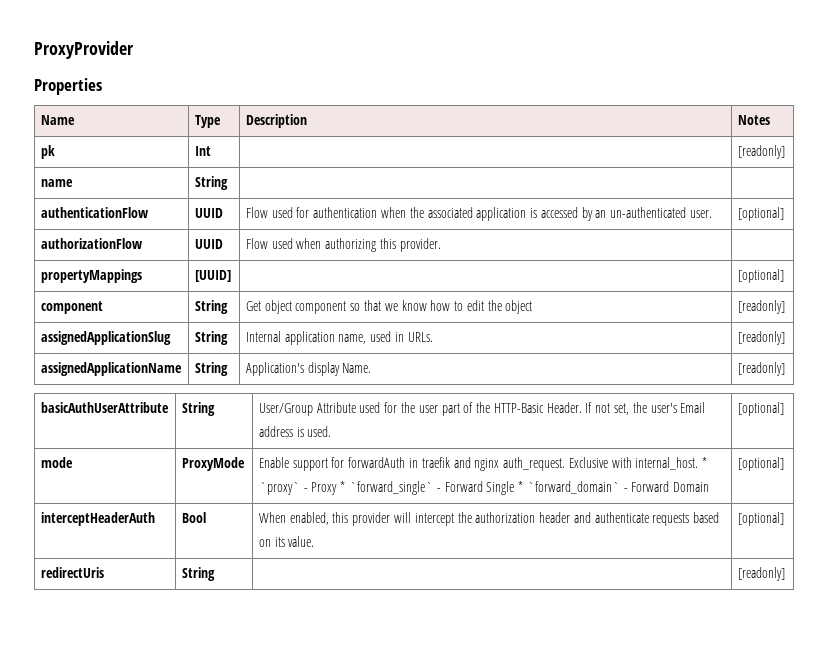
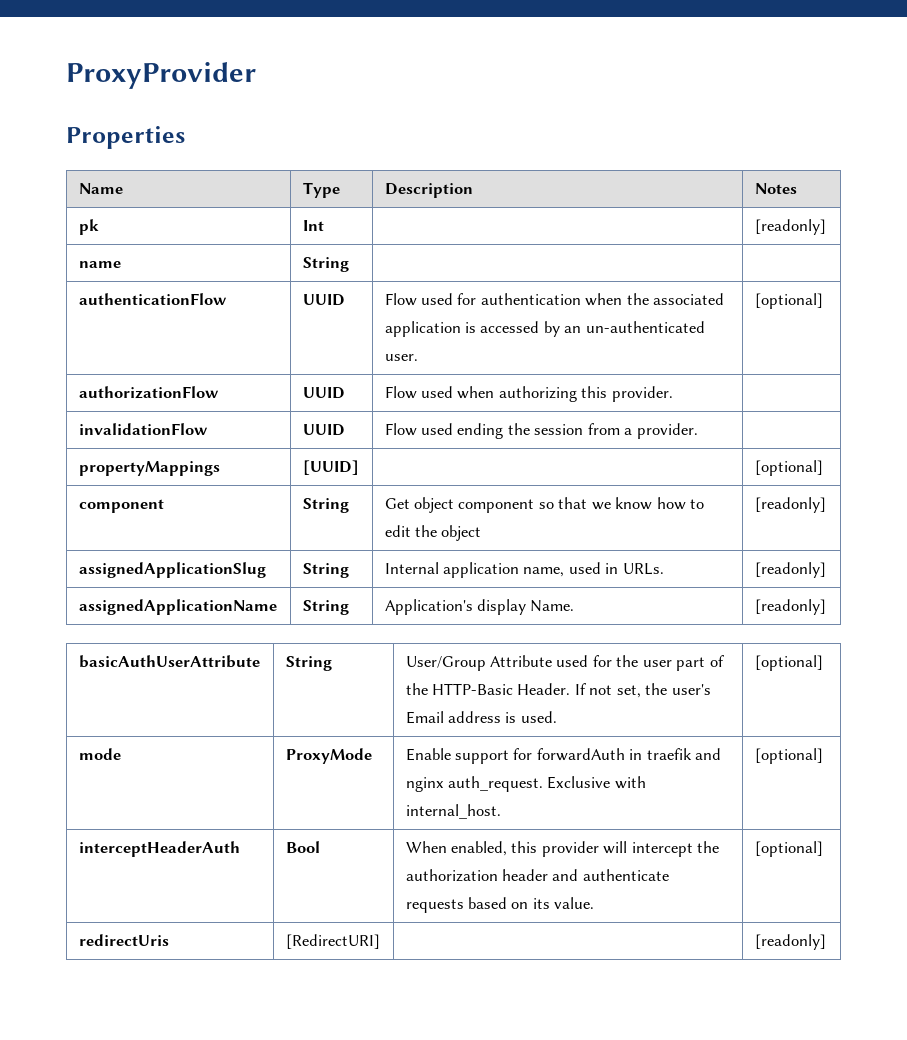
+ invalidationFlow | UUID | Flow used ending the session from a provider. |
- mode | ProxyMode | Enable support for forwardAuth in traefik and nginx auth_request. Exclusive with internal_host. * `proxy` - Proxy * `forward_single` - Forward Single * `forward_domain` - Forward Domain | [optional]
+ mode | ProxyMode | Enable support for forwardAuth in traefik and nginx auth_request. Exclusive with internal_host. | [optional]
- redirectUris | String | | [readonly]
+ redirectUris | [RedirectURI] | | [readonly]

